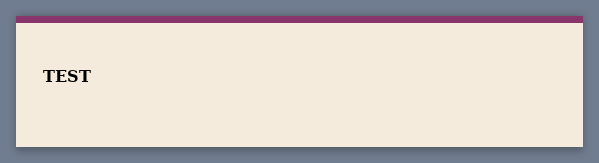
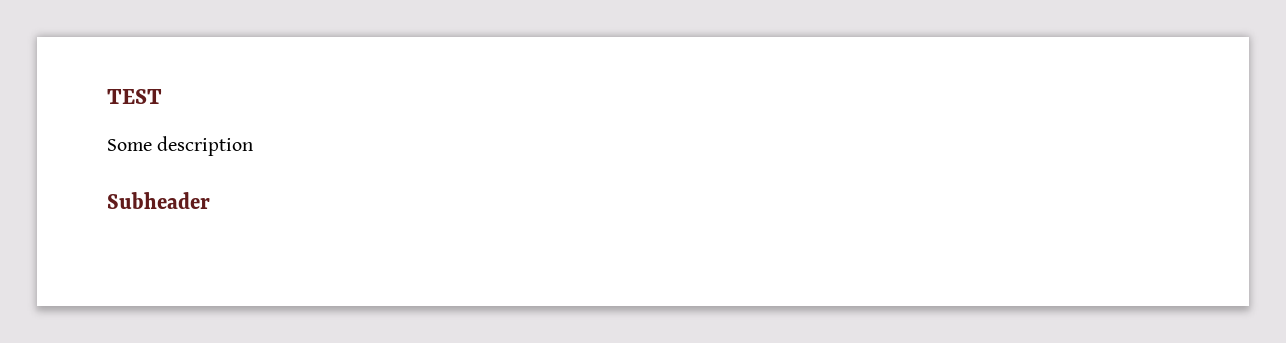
+ Some description
+ Subheader

